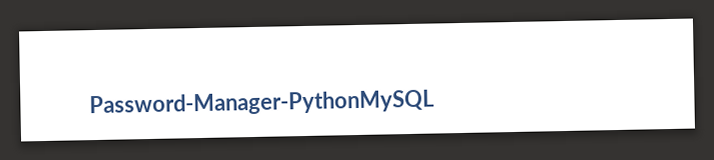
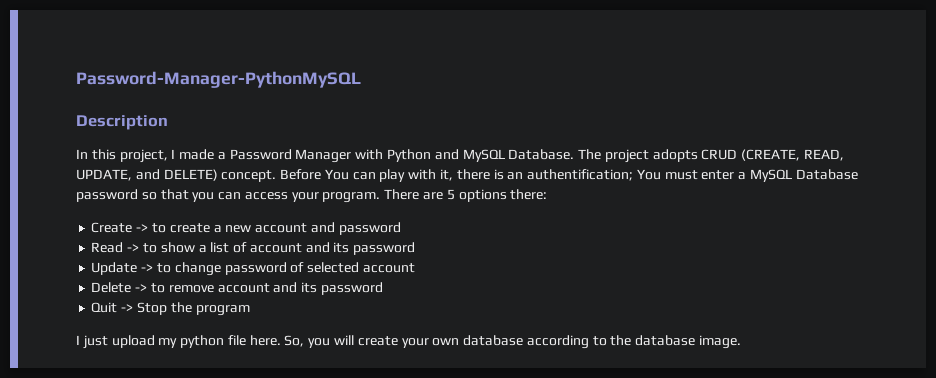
+ Description
+ In this project, I made a Password Manager with Python and MySQL Database. The project adopts CRUD (CREATE, READ, UPDATE, and DELETE) concept. Before You can play with it, there is an authentification; You must enter a MySQL Database password so that you can access your program. There are 5 options there:
+ Create -> to create a new account and password
+ Read -> to show a list of account and its password
+ Update -> to change password of selected account
+ Delete -> to remove account and its password
+ Quit -> Stop the program
+ I just upload my python file here. So, you will create your own database according to the database image.

